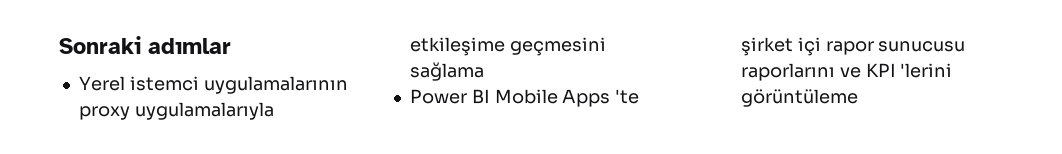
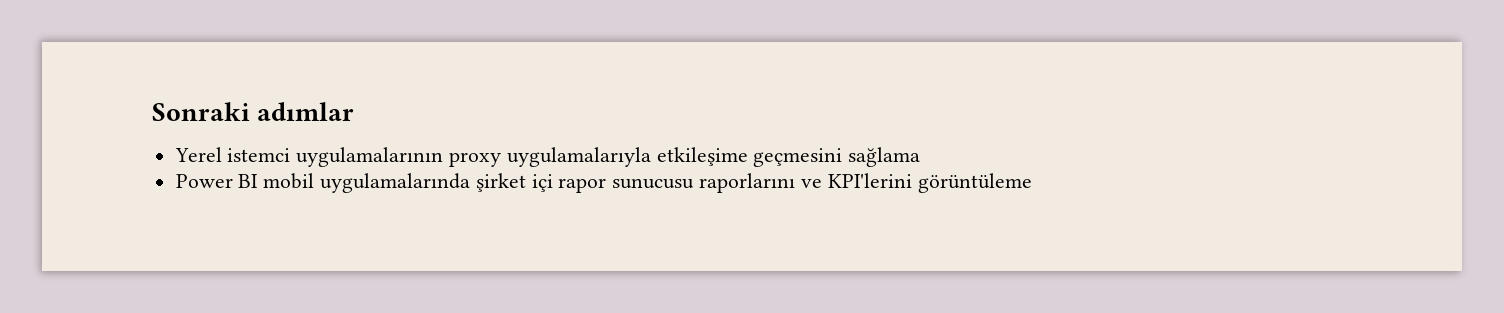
- Power BI Mobile Apps 'te şirket içi rapor sunucusu raporlarını ve KPI 'lerini görüntüleme
+ Power BI mobil uygulamalarında şirket içi rapor sunucusu raporlarını ve KPI'lerini görüntüleme

